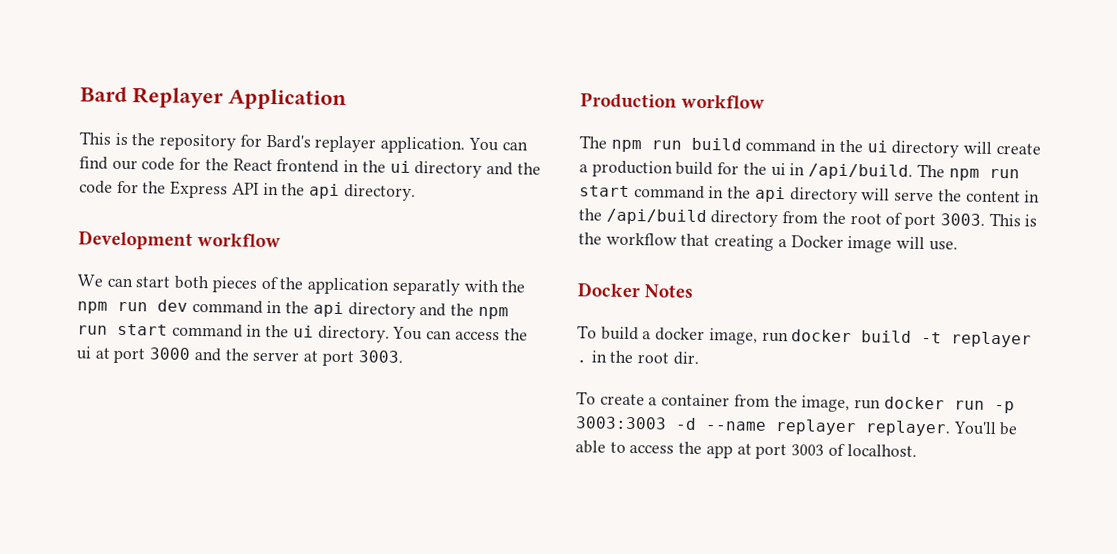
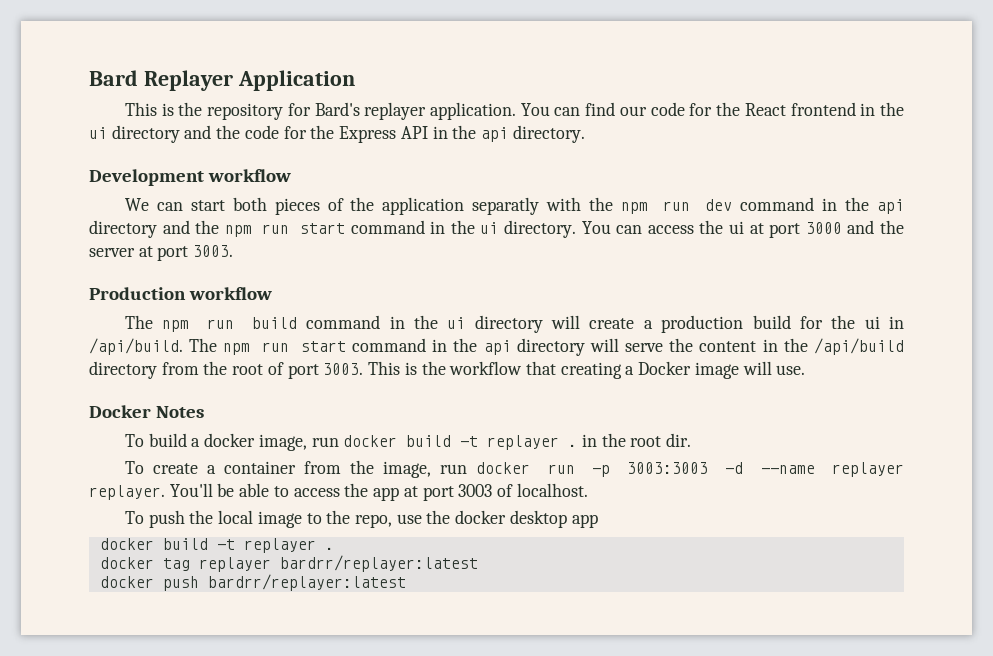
+ To push the local image to the repo, use the docker desktop app
+ docker build -t replayer .
+ docker tag replayer bardrr/replayer:latest
+ docker push bardrr/replayer:latest

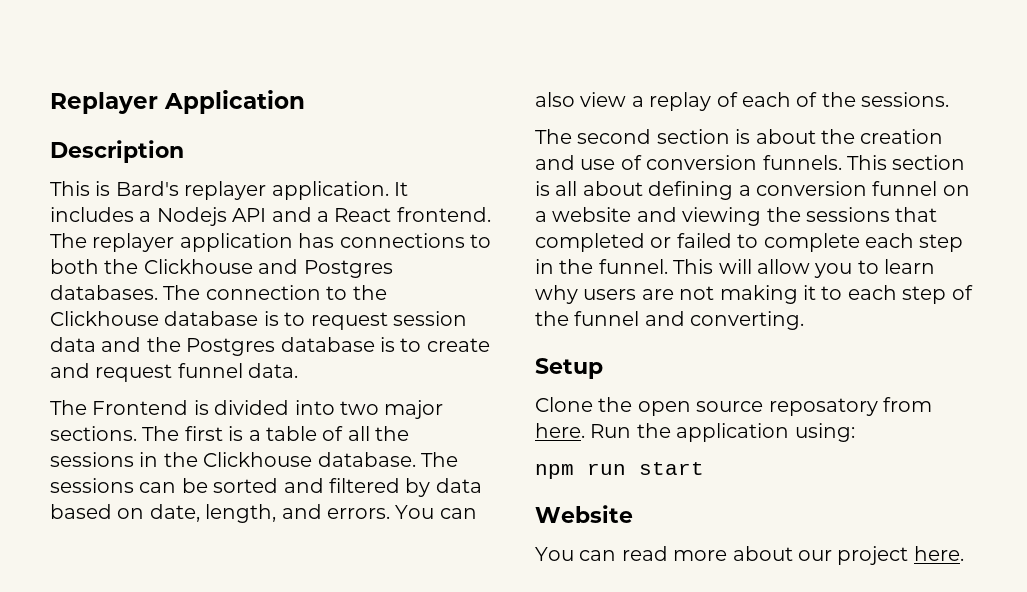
- Bard Replayer Application
+ Replayer Application
- This is the repository for Bard's replayer application. You can find our code for the React frontend in the ui directory and the code for the Express API in the api directory.
- Development workflow
- We can start both pieces of the application separatly with the npm run dev command in the api directory and the npm run start command in the ui directory. You can access the ui at port 3000 and the server at port 3003.
- Production workflow
- The npm run build command in the ui directory will create a production build for the ui in /api/build. The npm run start command in the api directory will serve the content in the /api/build directory from the root of port 3003. This is the workflow that creating a Docker image will use.
- Docker Notes
- To build a docker image, run docker build -t replayer . in the root dir.
- To create a container from the image, run docker run -p 3003:3003 -d --name replayer replayer. You'll be able to access the app at port 3003 of localhost.
- To push the local image to the repo, use the docker desktop app
- docker build -t replayer .
- docker tag replayer bardrr/replayer:latest
- docker push bardrr/replayer:latest
+ Description
+ This is Bard's replayer application. It includes a Nodejs API and a React frontend. The replayer application has connections to both the Clickhouse and Postgres databases. The connection to the Clickhouse database is to request session data and the Postgres database is to create and request funnel data.
+ The Frontend is divided into two major sections. The first is a table of all the sessions in the Clickhouse database. The sessions can be sorted and filtered by data based on date, length, and errors. You can also view a replay of each of the sessions.
+ The second section is about the creation and use of conversion funnels. This section is all about defining a conversion funnel on a website and viewing the sessions that completed or failed to complete each step in the funnel. This will allow you to learn why users are not making it to each step of the funnel and converting.
+ Setup
+ Clone the open source reposatory from here. Run the application using:
+ npm run start
+ Website
+ You can read more about our project here.

